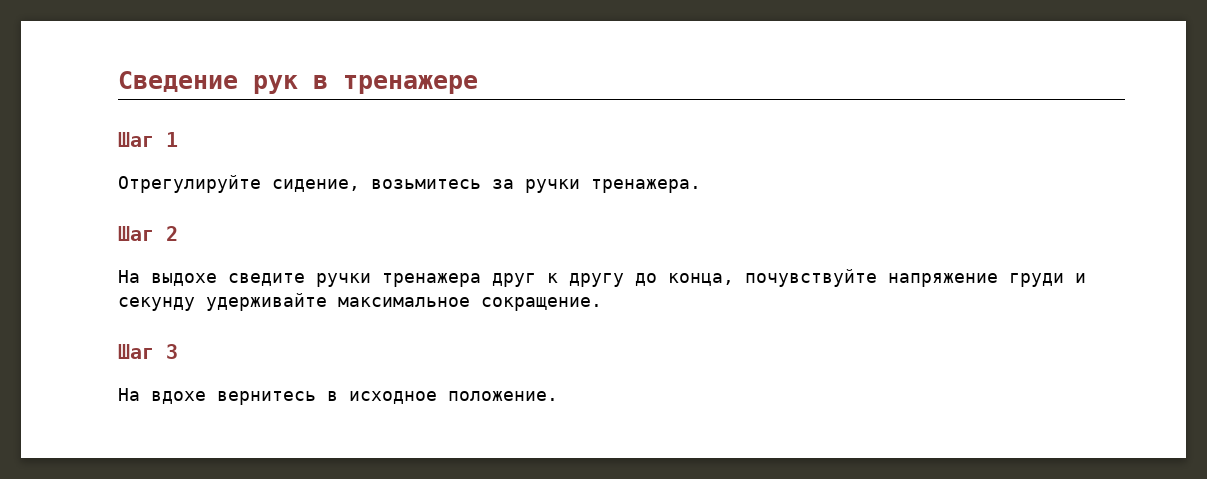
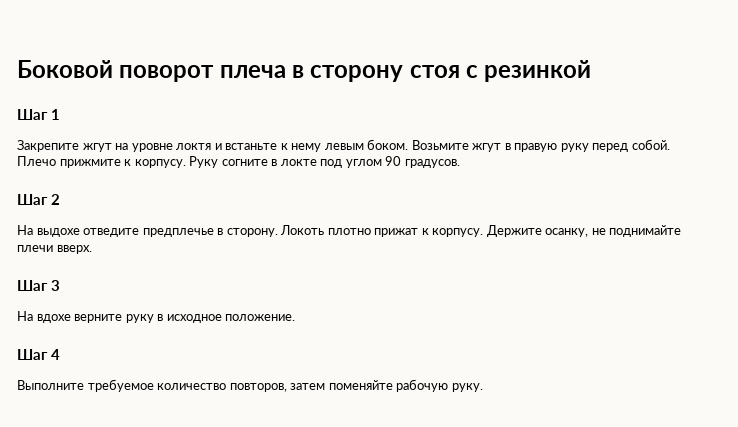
- Сведение рук в тренажере
+ Боковой поворот плеча в сторону стоя с резинкой
  Шаг 1
- Отрегулируйте сидение, возьмитесь за ручки тренажера.
+ Закрепите жгут на уровне локтя и встаньте к нему левым боком. Возьмите жгут в правую руку перед собой. Плечо прижмите к корпусу. Руку согните в локте под углом 90 градусов.
  Шаг 2
- На выдохе сведите ручки тренажера друг к другу до конца, почувствуйте напряжение груди и секунду удерживайте максимальное сокращение.
+ На выдохе отведите предплечье в сторону. Локоть плотно прижат к корпусу. Держите осанку, не поднимайте плечи вверх.
- На вдохе вернитесь в исходное положение.
+ На вдохе верните руку в исходное положение.
+ Шаг 4
+ Выполните требуемое количество повторов, затем поменяйте рабочую руку.

